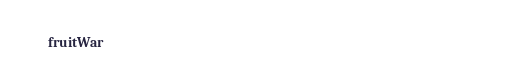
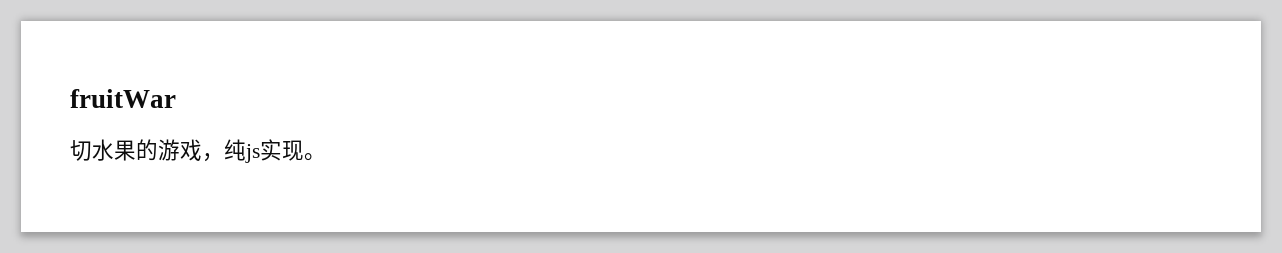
+ 切水果的游戏，纯js实现。

